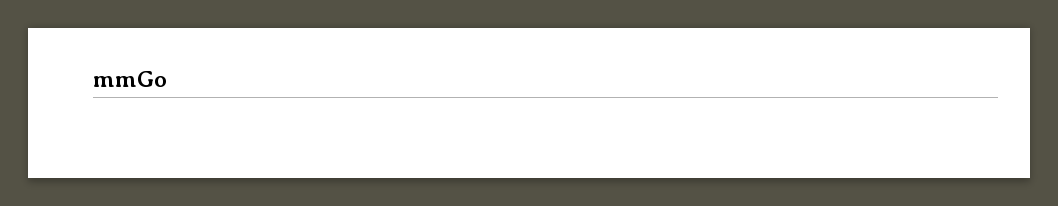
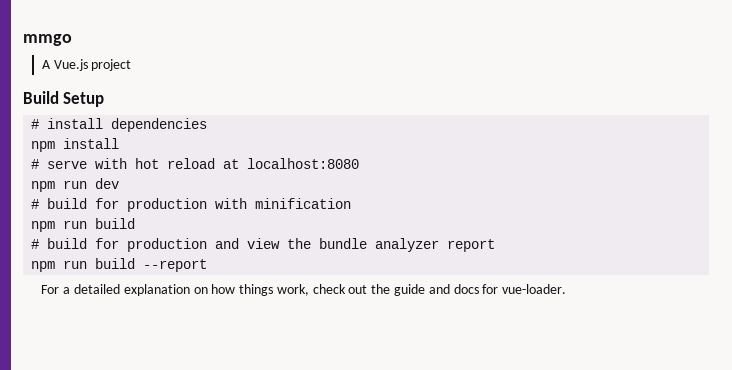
- mmGo
+ mmgo
+ A Vue.js project
+ Build Setup
+ # install dependencies
+ npm install
+ # serve with hot reload at localhost:8080
+ npm run dev
+ # build for production with minification
+ npm run build
+ # build for production and view the bundle analyzer report
+ npm run build --report
+ For a detailed explanation on how things work, check out the guide and docs for vue-loader.

